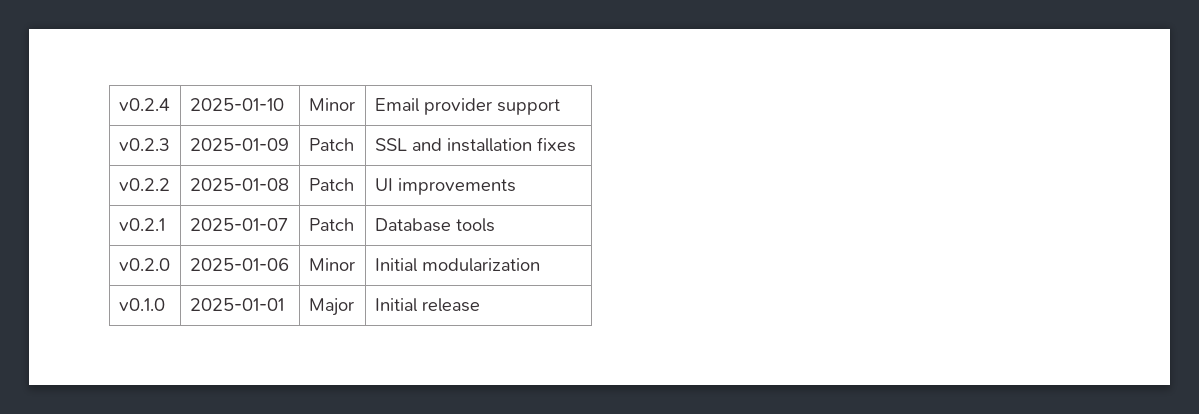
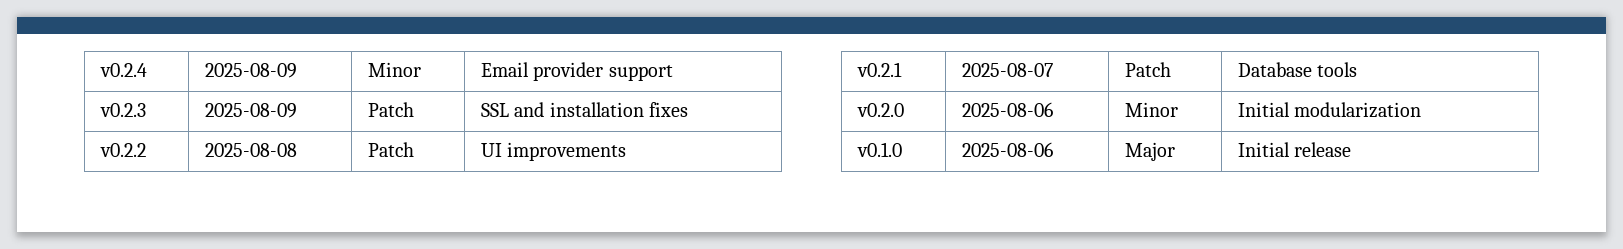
- v0.2.4 | 2025-01-10 | Minor | Email provider support
+ v0.2.4 | 2025-08-09 | Minor | Email provider support
- v0.2.3 | 2025-01-09 | Patch | SSL and installation fixes
+ v0.2.3 | 2025-08-09 | Patch | SSL and installation fixes
- v0.2.2 | 2025-01-08 | Patch | UI improvements
+ v0.2.2 | 2025-08-08 | Patch | UI improvements
- v0.2.1 | 2025-01-07 | Patch | Database tools
+ v0.2.1 | 2025-08-07 | Patch | Database tools
- v0.2.0 | 2025-01-06 | Minor | Initial modularization
+ v0.2.0 | 2025-08-06 | Minor | Initial modularization
- v0.1.0 | 2025-01-01 | Major | Initial release
+ v0.1.0 | 2025-08-06 | Major | Initial release

